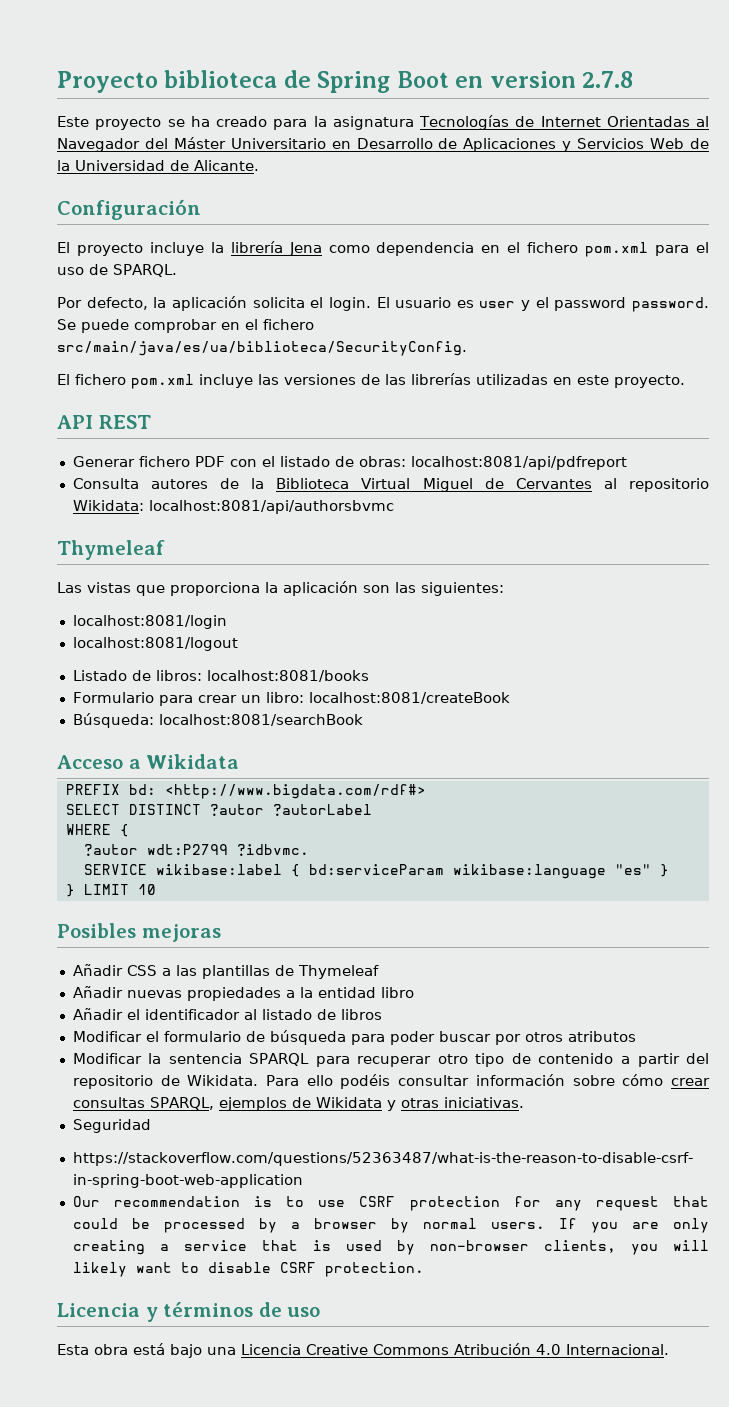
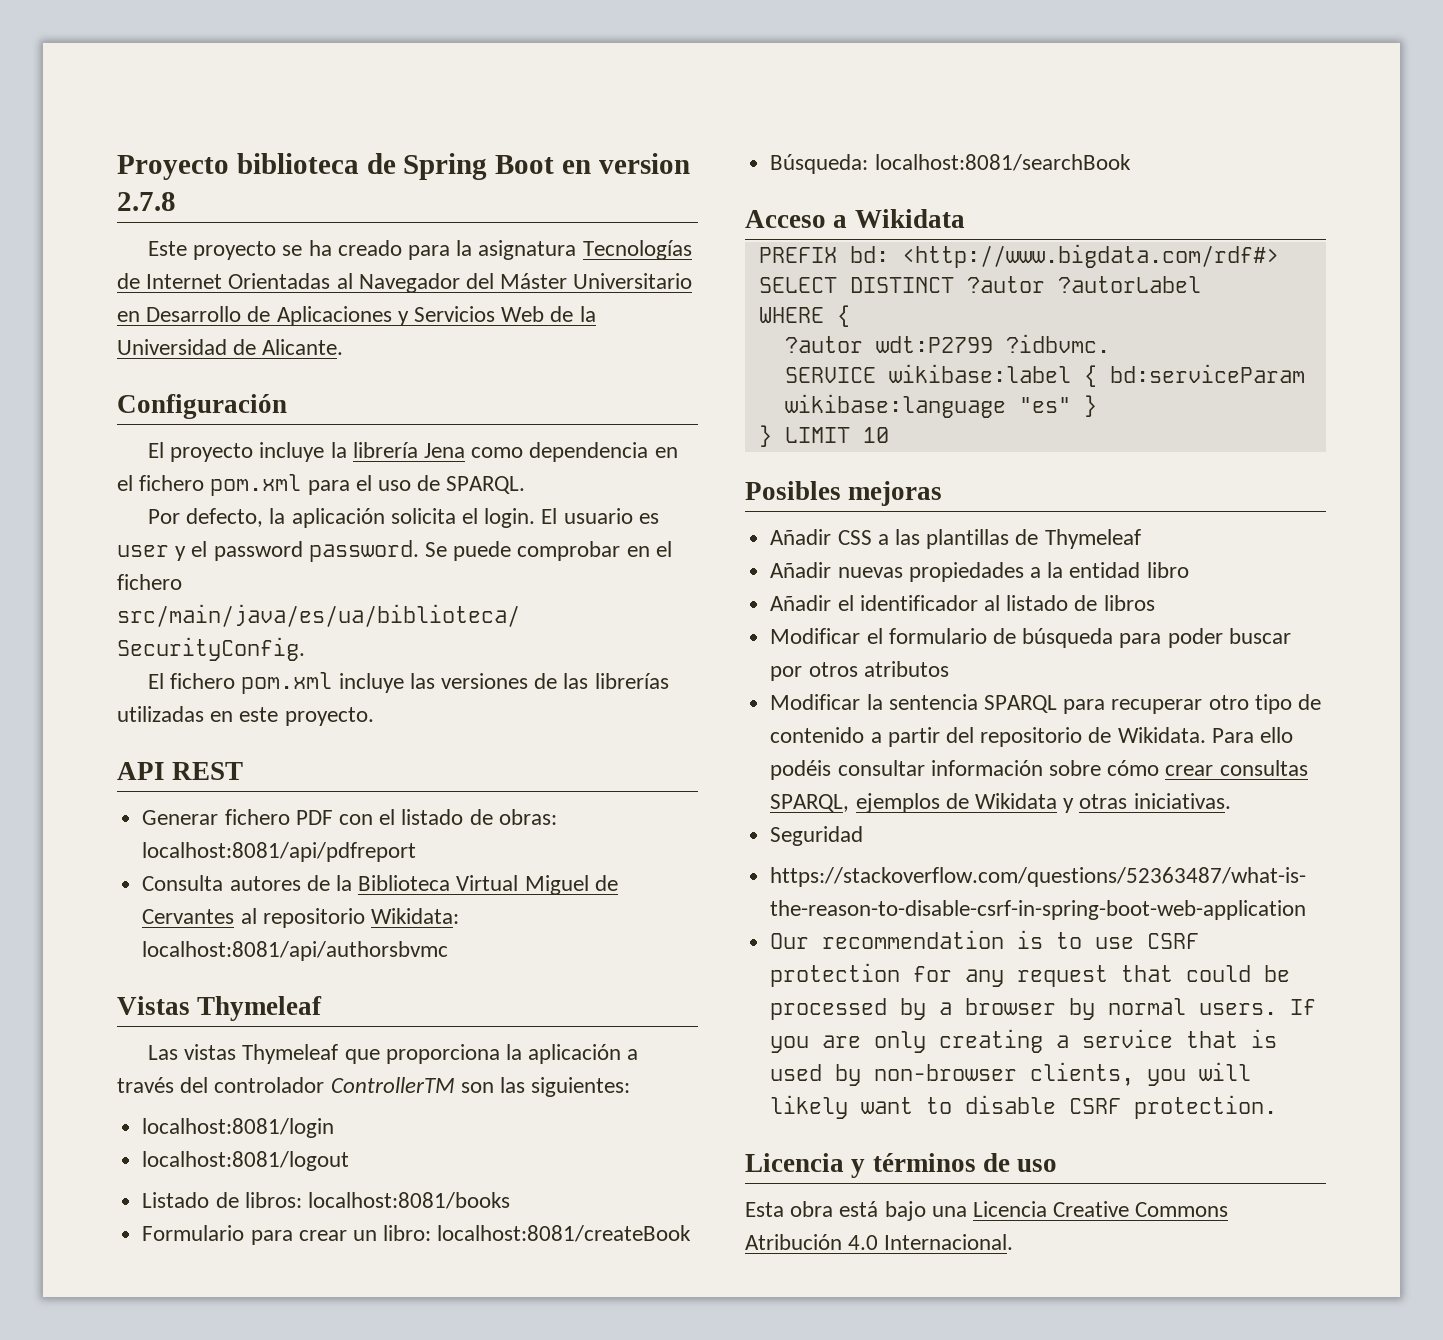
  Consulta autores de la Biblioteca Virtual Miguel de Cervantes al repositorio Wikidata: localhost:8081/api/authorsbvmc
- Thymeleaf
+ Vistas Thymeleaf
- Las vistas que proporciona la aplicación son las siguientes:
+ Las vistas Thymeleaf que proporciona la aplicación a través del controlador ControllerTM son las siguientes:

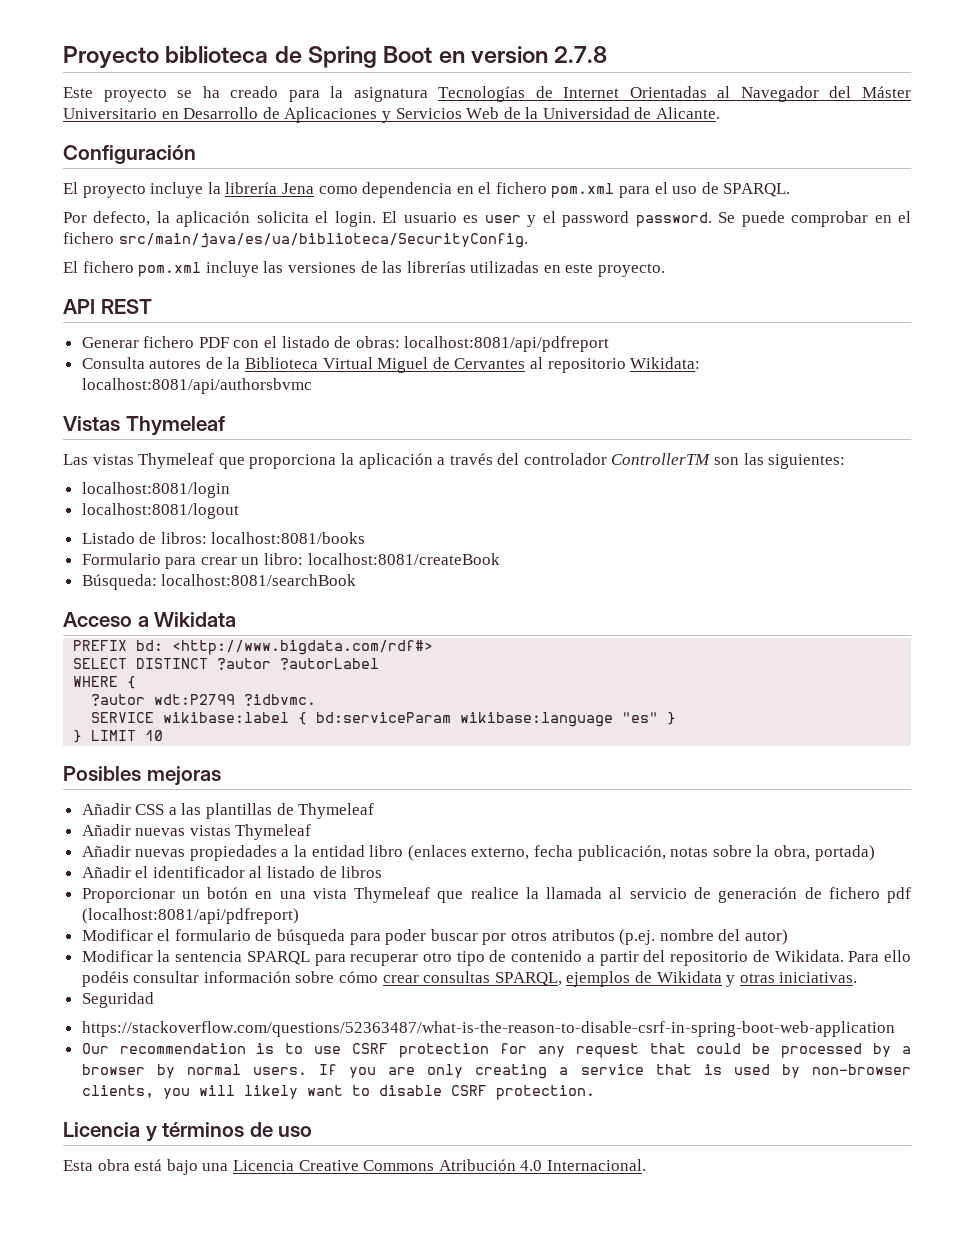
+ Añadir nuevas vistas Thymeleaf
- Añadir nuevas propiedades a la entidad libro
+ Añadir nuevas propiedades a la entidad libro (enlaces externo, fecha publicación, notas sobre la obra, portada)
+ Proporcionar un botón en una vista Thymeleaf que realice la llamada al servicio de generación de fichero pdf (localhost:8081/api/pdfreport)
- Modificar el formulario de búsqueda para poder buscar por otros atributos
+ Modificar el formulario de búsqueda para poder buscar por otros atributos (p.ej. nombre del autor)

